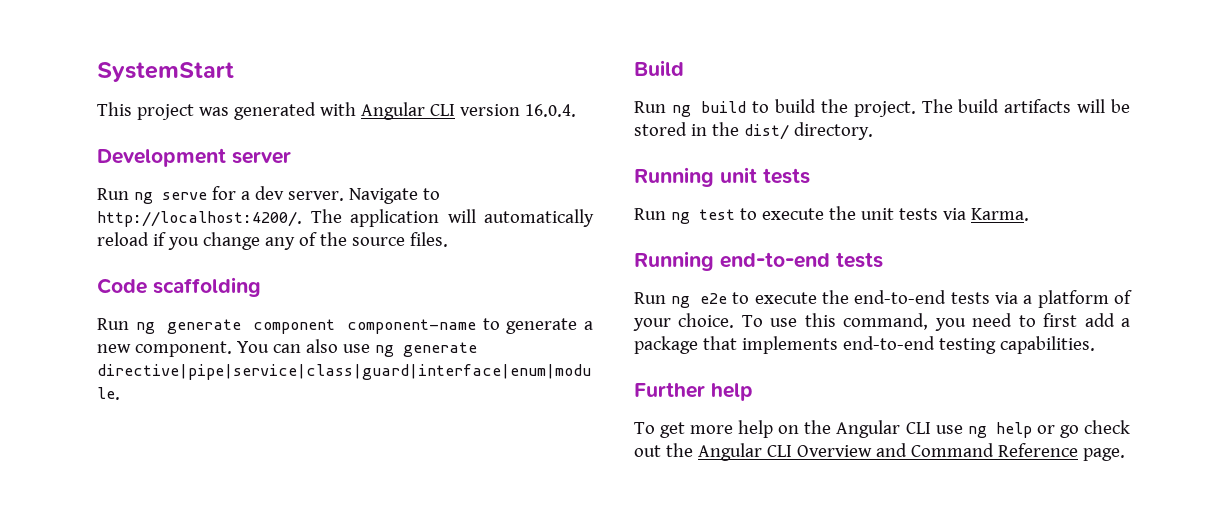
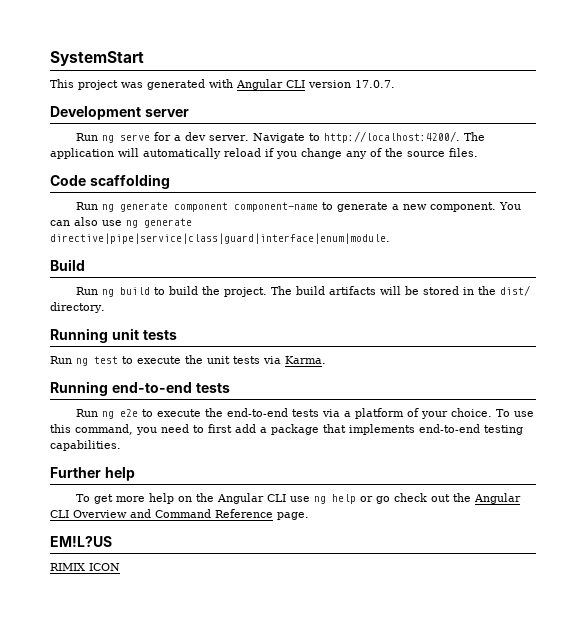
- This project was generated with Angular CLI version 16.0.4.
+ This project was generated with Angular CLI version 17.0.7.
+ EM!L?US
+ RIMIX ICON

